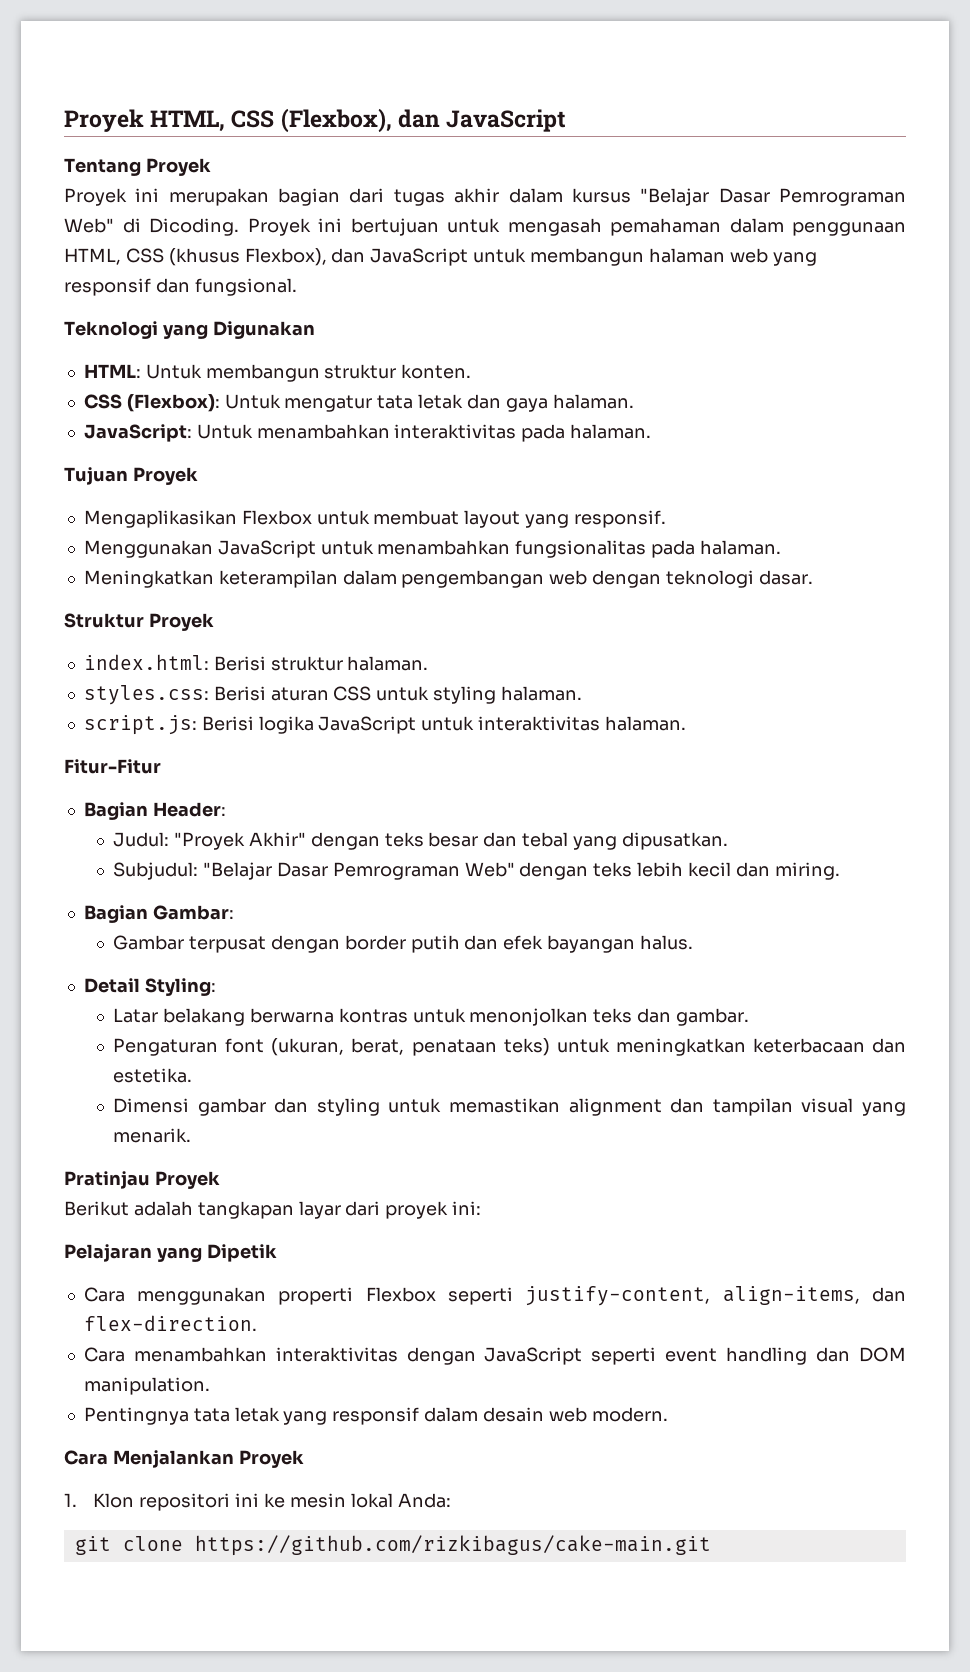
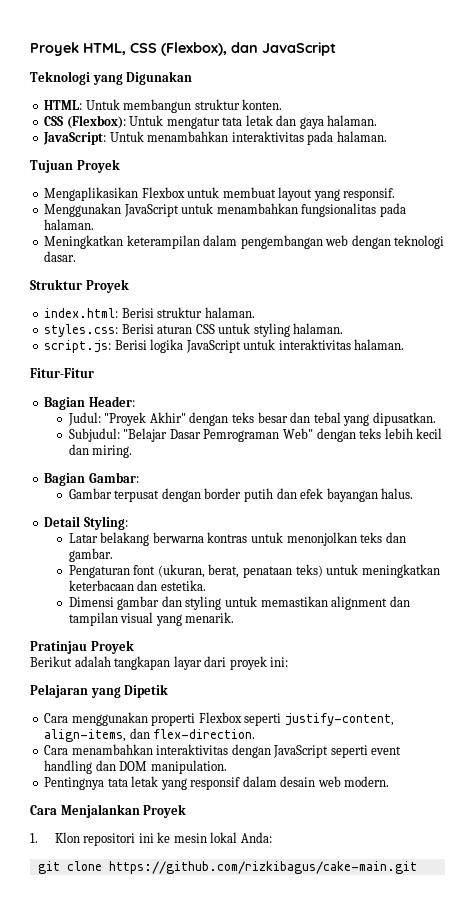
- Tentang Proyek
- Proyek ini merupakan bagian dari tugas akhir dalam kursus "Belajar Dasar Pemrograman Web" di Dicoding. Proyek ini bertujuan untuk mengasah pemahaman dalam penggunaan HTML, CSS (khusus Flexbox), dan JavaScript untuk membangun halaman web yang responsif dan fungsional.

